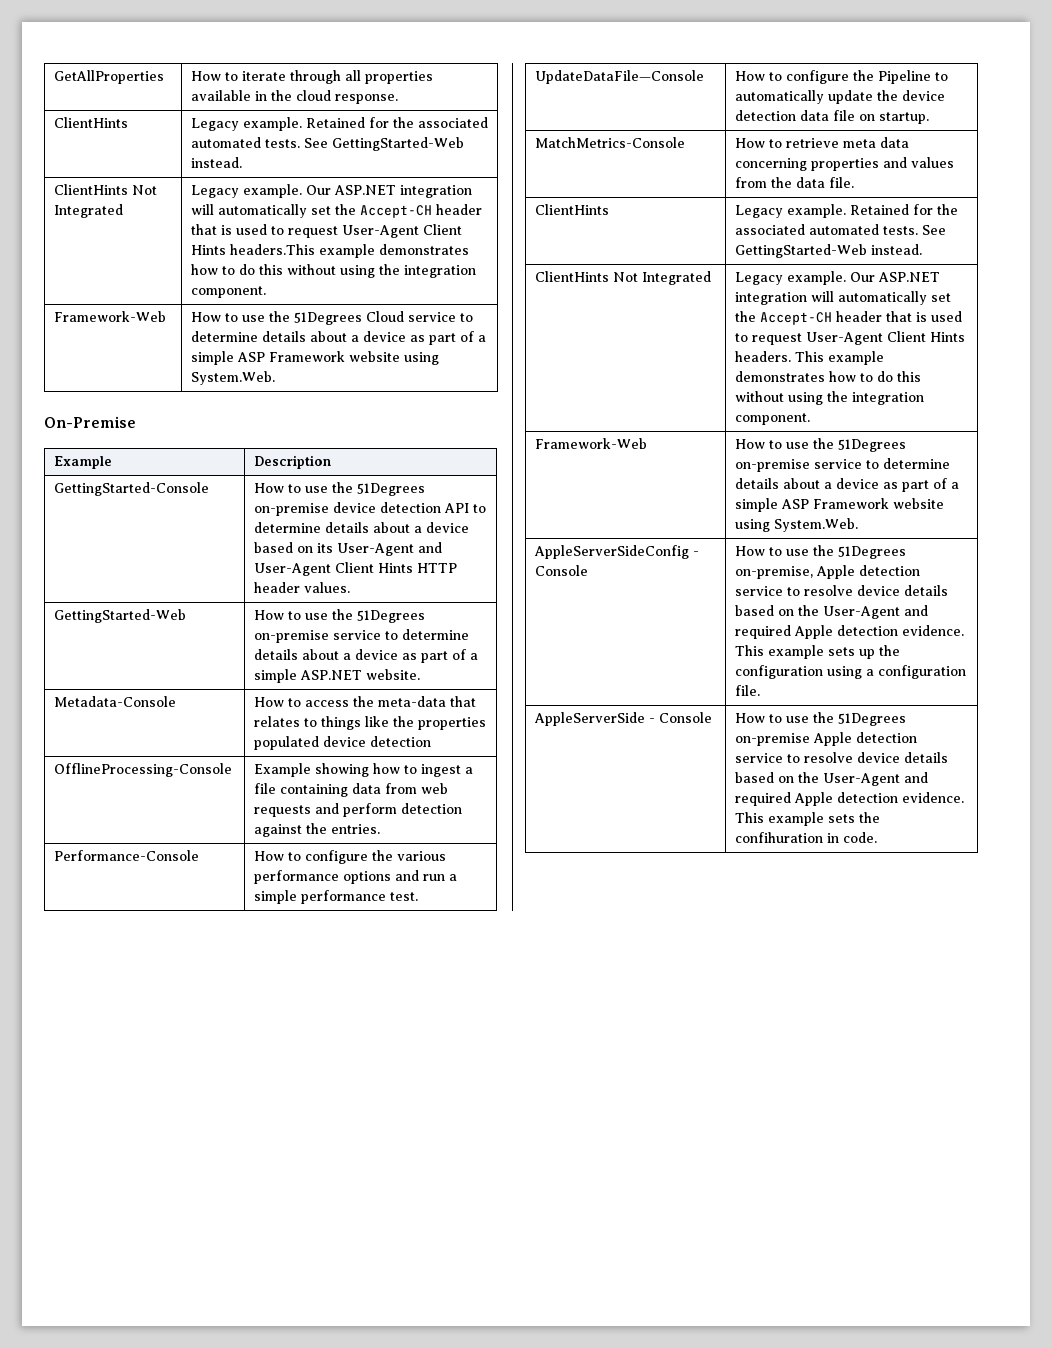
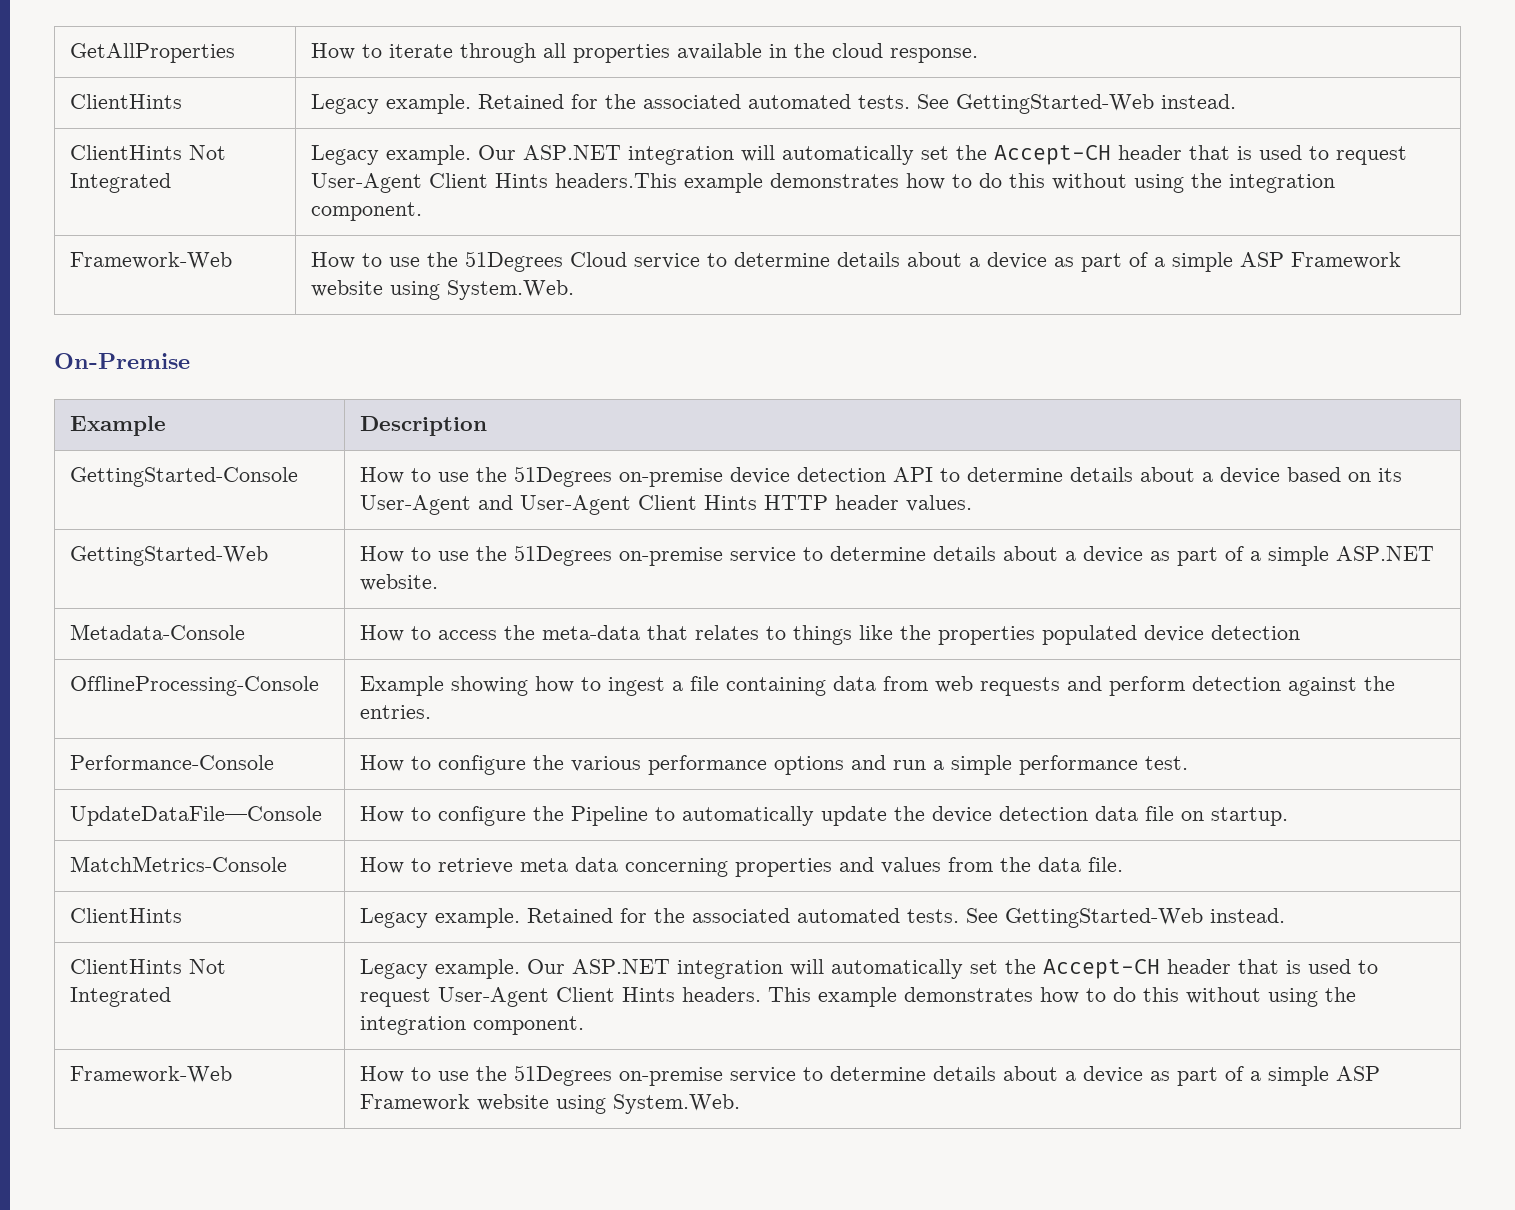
- AppleServerSideConfig - Console | How to use the 51Degrees on-premise, Apple detection service to resolve device details based on the User-Agent and required Apple detection evidence. This example sets up the configuration using a configuration file.
- AppleServerSide - Console | How to use the 51Degrees on-premise Apple detection service to resolve device details based on the User-Agent and required Apple detection evidence. This example sets the confihuration in code.

